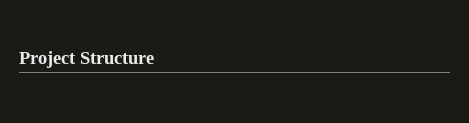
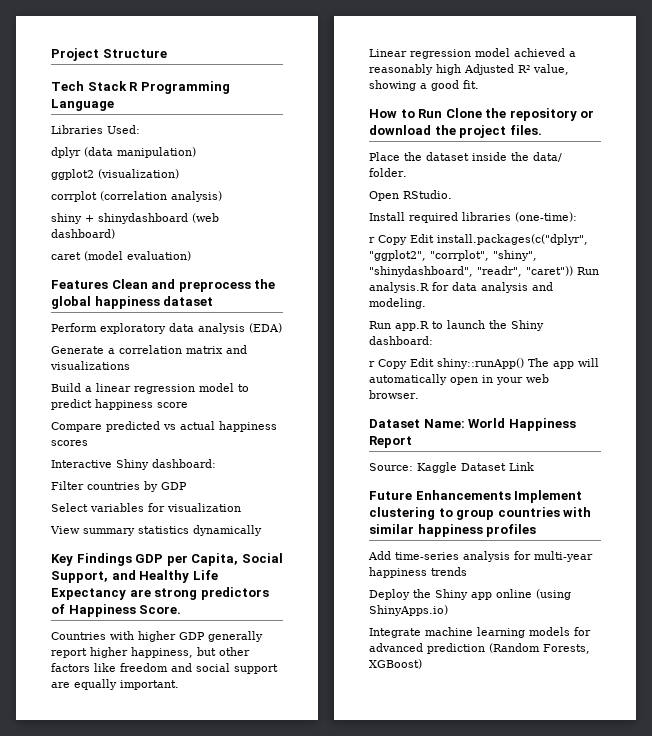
+ Tech Stack R Programming Language
+ Libraries Used:
+ dplyr (data manipulation)
+ ggplot2 (visualization)
+ corrplot (correlation analysis)
+ shiny + shinydashboard (web dashboard)
+ caret (model evaluation)
+ Features Clean and preprocess the global happiness dataset
+ Perform exploratory data analysis (EDA)
+ Generate a correlation matrix and visualizations
+ Build a linear regression model to predict happiness score
+ Compare predicted vs actual happiness scores
+ Interactive Shiny dashboard:
+ Filter countries by GDP
+ Select variables for visualization
+ View summary statistics dynamically
+ Key Findings GDP per Capita, Social Support, and Healthy Life Expectancy are strong predictors of Happiness Score.
+ Countries with higher GDP generally report higher happiness, but other factors like freedom and social support are equally important.
+ Linear regression model achieved a reasonably high Adjusted R² value, showing a good fit.
+ How to Run Clone the repository or download the project files.
+ Place the dataset inside the data/ folder.
+ Open RStudio.
+ Install required libraries (one-time):
+ r Copy Edit install.packages(c("dplyr", "ggplot2", "corrplot", "shiny", "shinydashboard", "readr", "caret")) Run analysis.R for data analysis and modeling.
+ Run app.R to launch the Shiny dashboard:
+ r Copy Edit shiny::runApp() The app will automatically open in your web browser.
+ Dataset Name: World Happiness Report
+ Source: Kaggle Dataset Link
+ Future Enhancements Implement clustering to group countries with similar happiness profiles
+ Add time-series analysis for multi-year happiness trends
+ Deploy the Shiny app online (using ShinyApps.io)
+ Integrate machine learning models for advanced prediction (Random Forests, XGBoost)

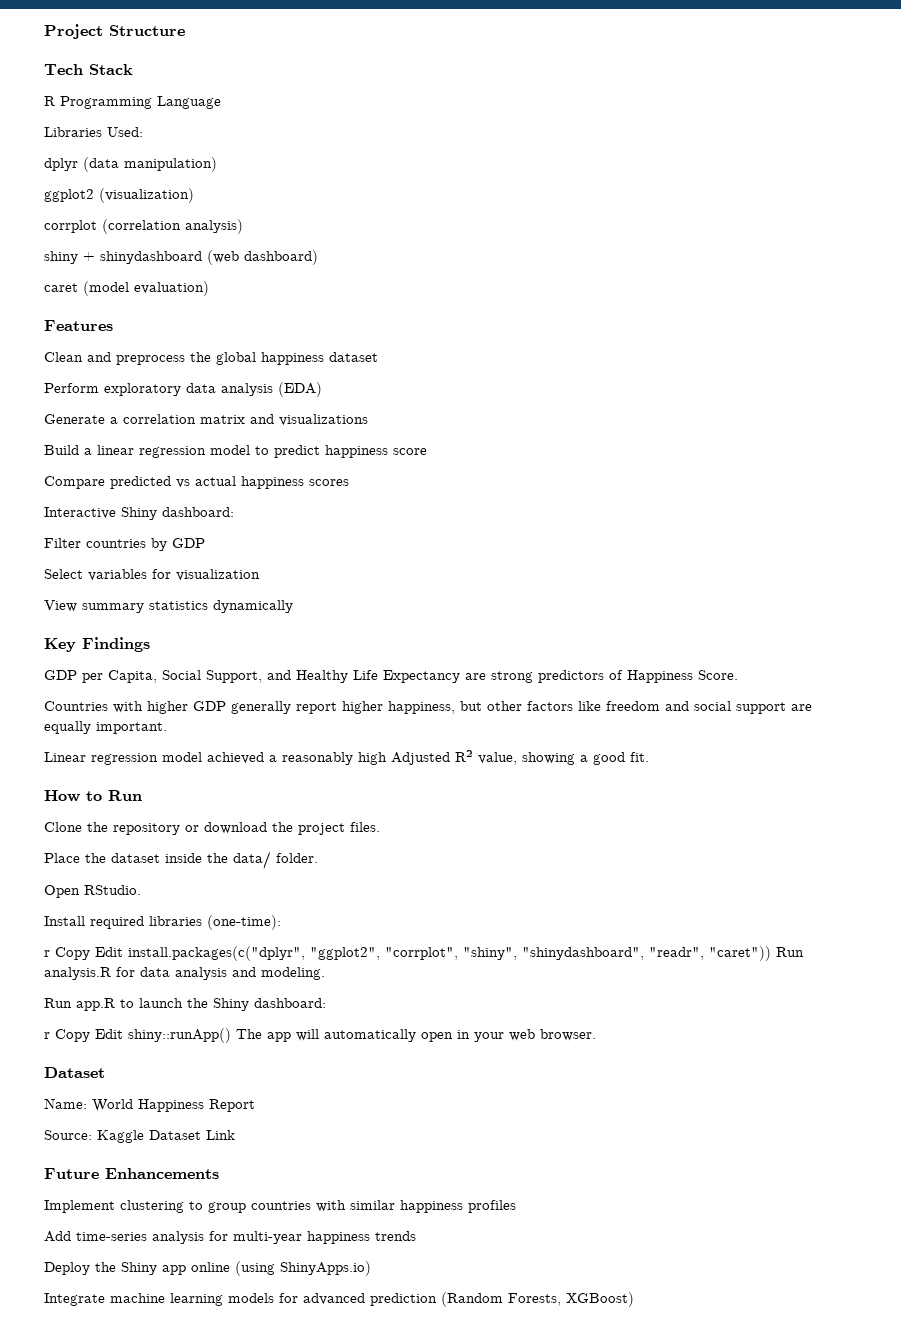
- Tech Stack R Programming Language
+ Tech Stack
+ R Programming Language
- Features Clean and preprocess the global happiness dataset
+ Features
+ Clean and preprocess the global happiness dataset
- Key Findings GDP per Capita, Social Support, and Healthy Life Expectancy are strong predictors of Happiness Score.
+ Key Findings
+ GDP per Capita, Social Support, and Healthy Life Expectancy are strong predictors of Happiness Score.
- How to Run Clone the repository or download the project files.
+ How to Run
+ Clone the repository or download the project files.
  r Copy Edit shiny::runApp() The app will automatically open in your web browser.
- Dataset Name: World Happiness Report
+ Dataset
+ Name: World Happiness Report
- Future Enhancements Implement clustering to group countries with similar happiness profiles
+ Future Enhancements
+ Implement clustering to group countries with similar happiness profiles

